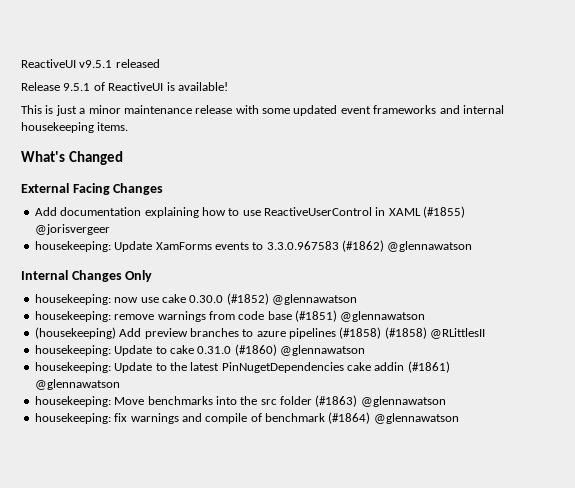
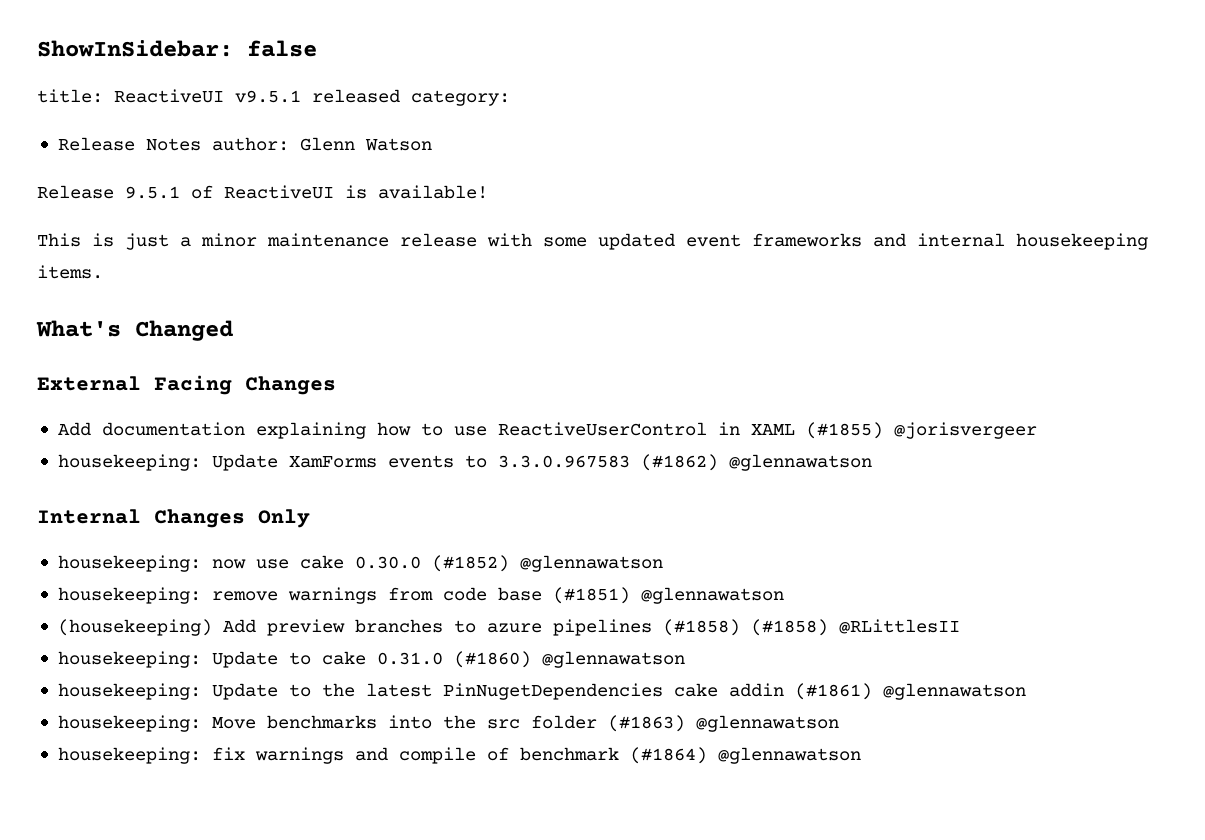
- ReactiveUI v9.5.1 released
+ ShowInSidebar: false
+ title: ReactiveUI v9.5.1 released category:
+ Release Notes author: Glenn Watson

